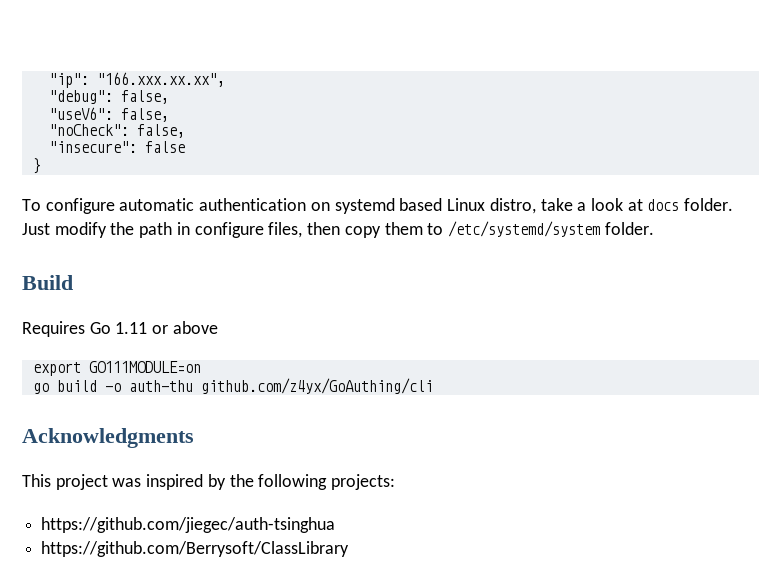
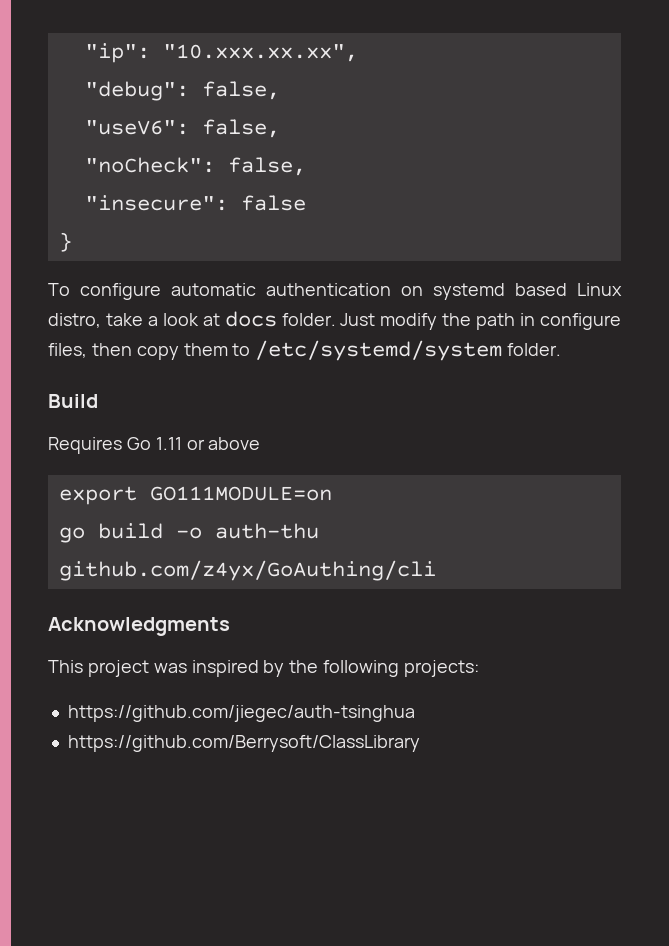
- "ip": "166.xxx.xx.xx",
+ "ip": "10.xxx.xx.xx",

